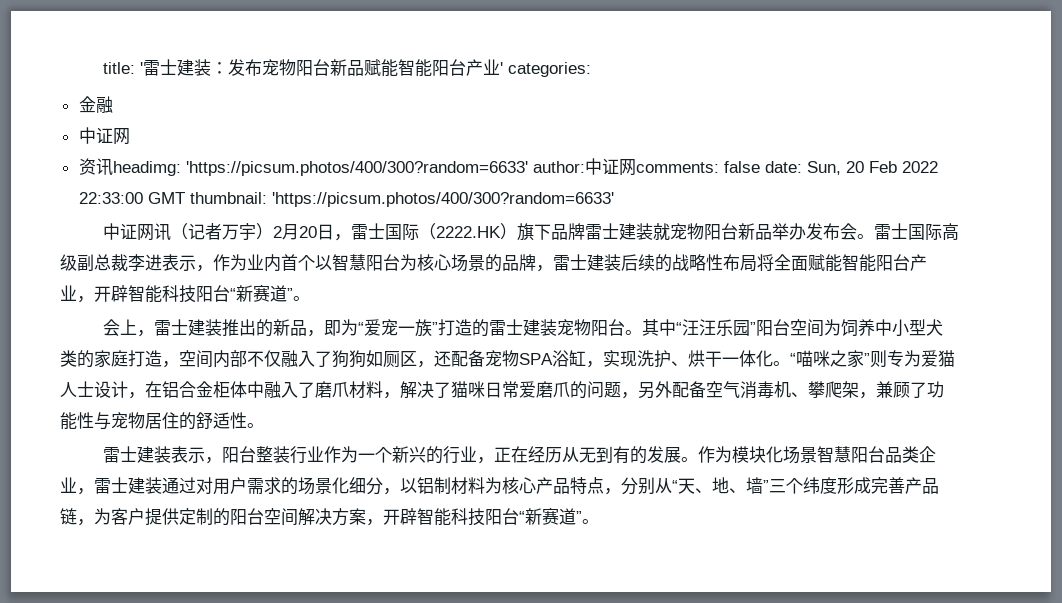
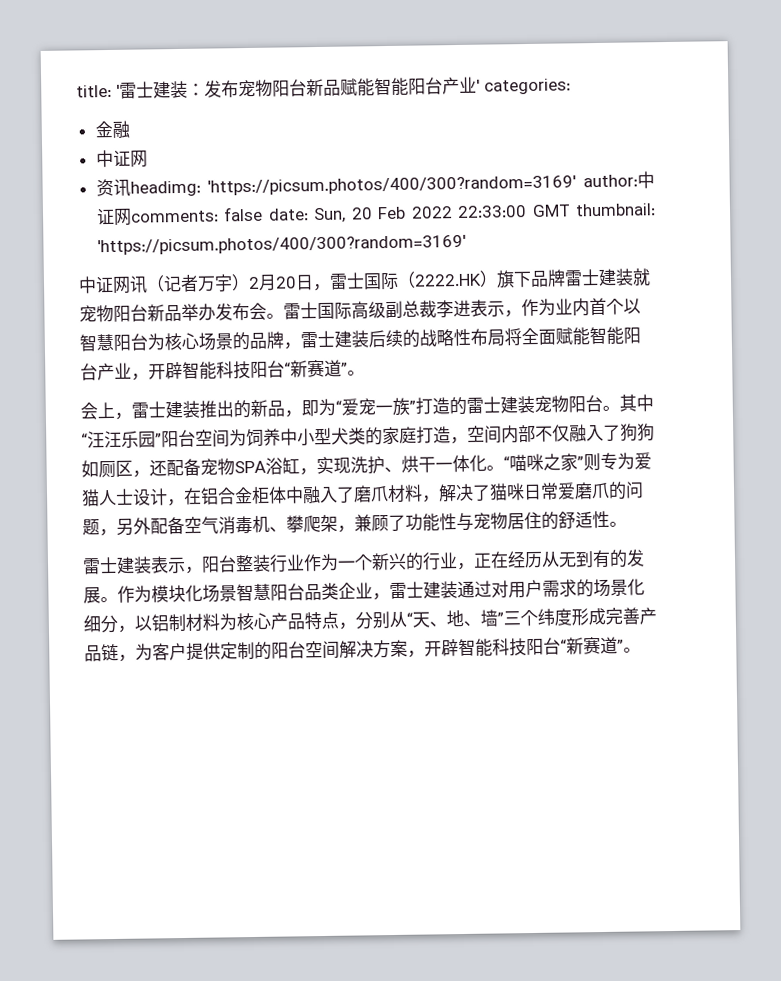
- 资讯headimg: 'https://picsum.photos/400/300?random=6633' author:中证网comments: false date: Sun, 20 Feb 2022 22:33:00 GMT thumbnail: 'https://picsum.photos/400/300?random=6633'
+ 资讯headimg: 'https://picsum.photos/400/300?random=3169' author:中证网comments: false date: Sun, 20 Feb 2022 22:33:00 GMT thumbnail: 'https://picsum.photos/400/300?random=3169'

